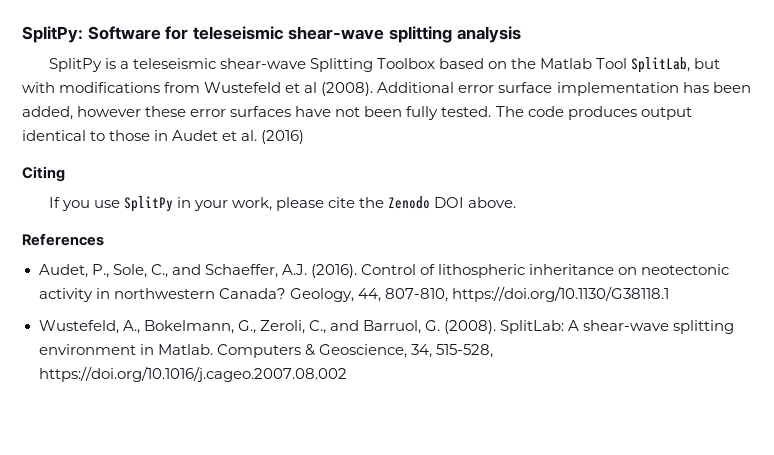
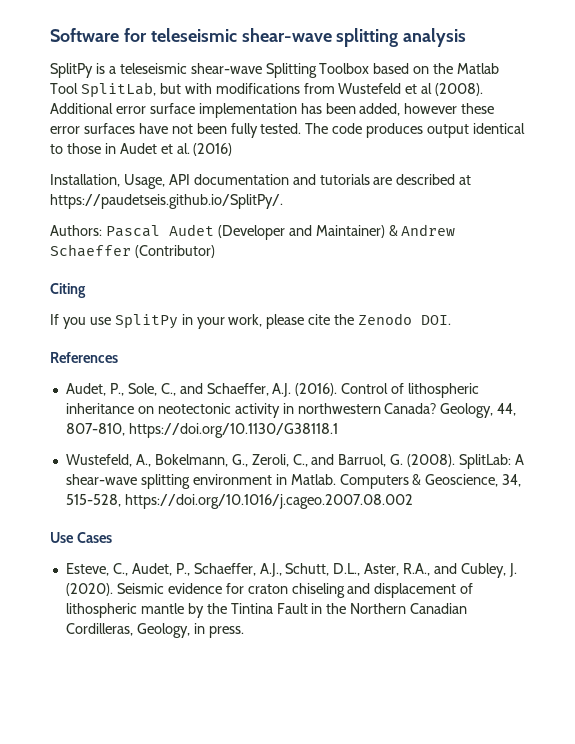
- SplitPy: Software for teleseismic shear-wave splitting analysis
+ Software for teleseismic shear-wave splitting analysis
+ Installation, Usage, API documentation and tutorials are described at https://paudetseis.github.io/SplitPy/.
+ Authors: Pascal Audet (Developer and Maintainer) & Andrew Schaeffer (Contributor)
- If you use SplitPy in your work, please cite the Zenodo DOI above.
+ If you use SplitPy in your work, please cite the Zenodo DOI.
+ Use Cases
+ Esteve, C., Audet, P., Schaeffer, A.J., Schutt, D.L., Aster, R.A., and Cubley, J. (2020). Seismic evidence for craton chiseling and displacement of lithospheric mantle by the Tintina Fault in the Northern Canadian Cordilleras, Geology, in press.

